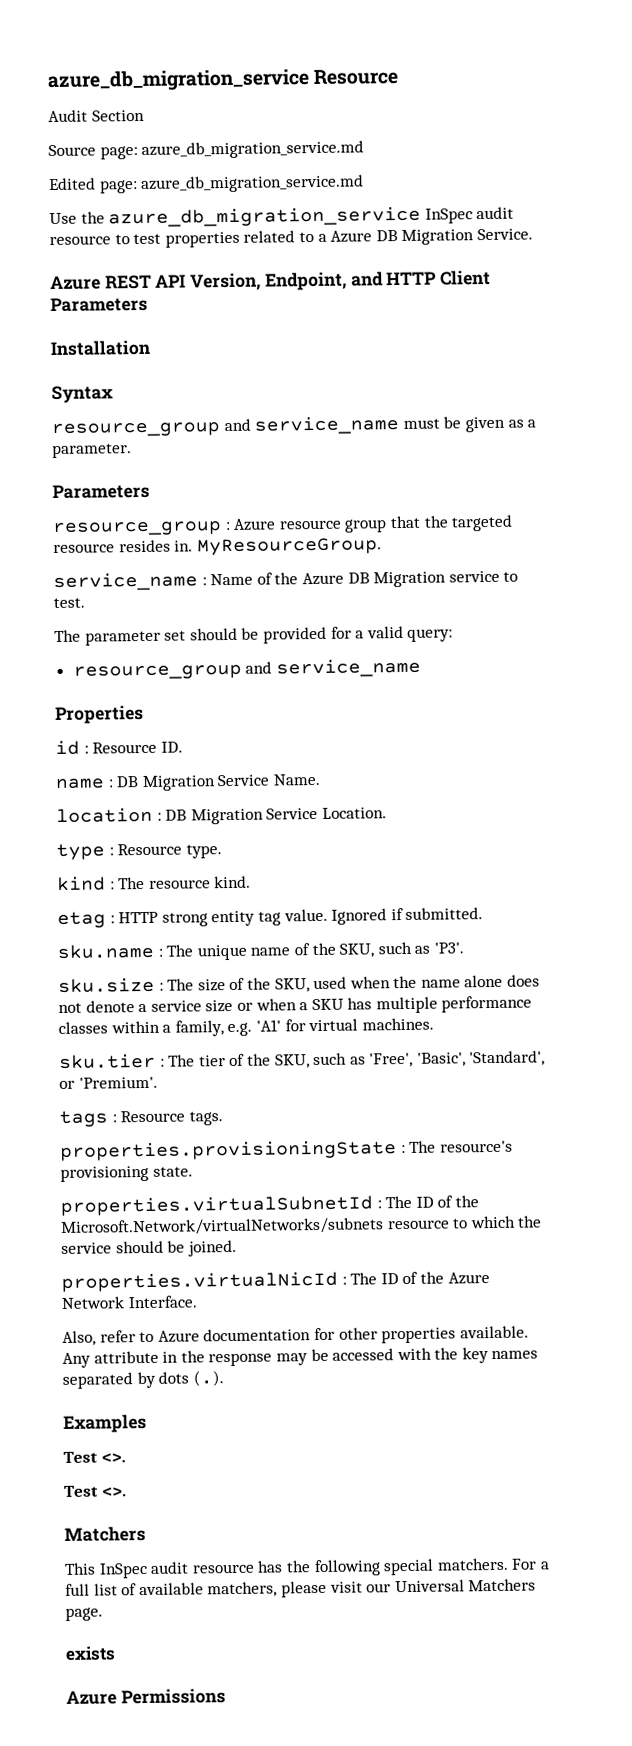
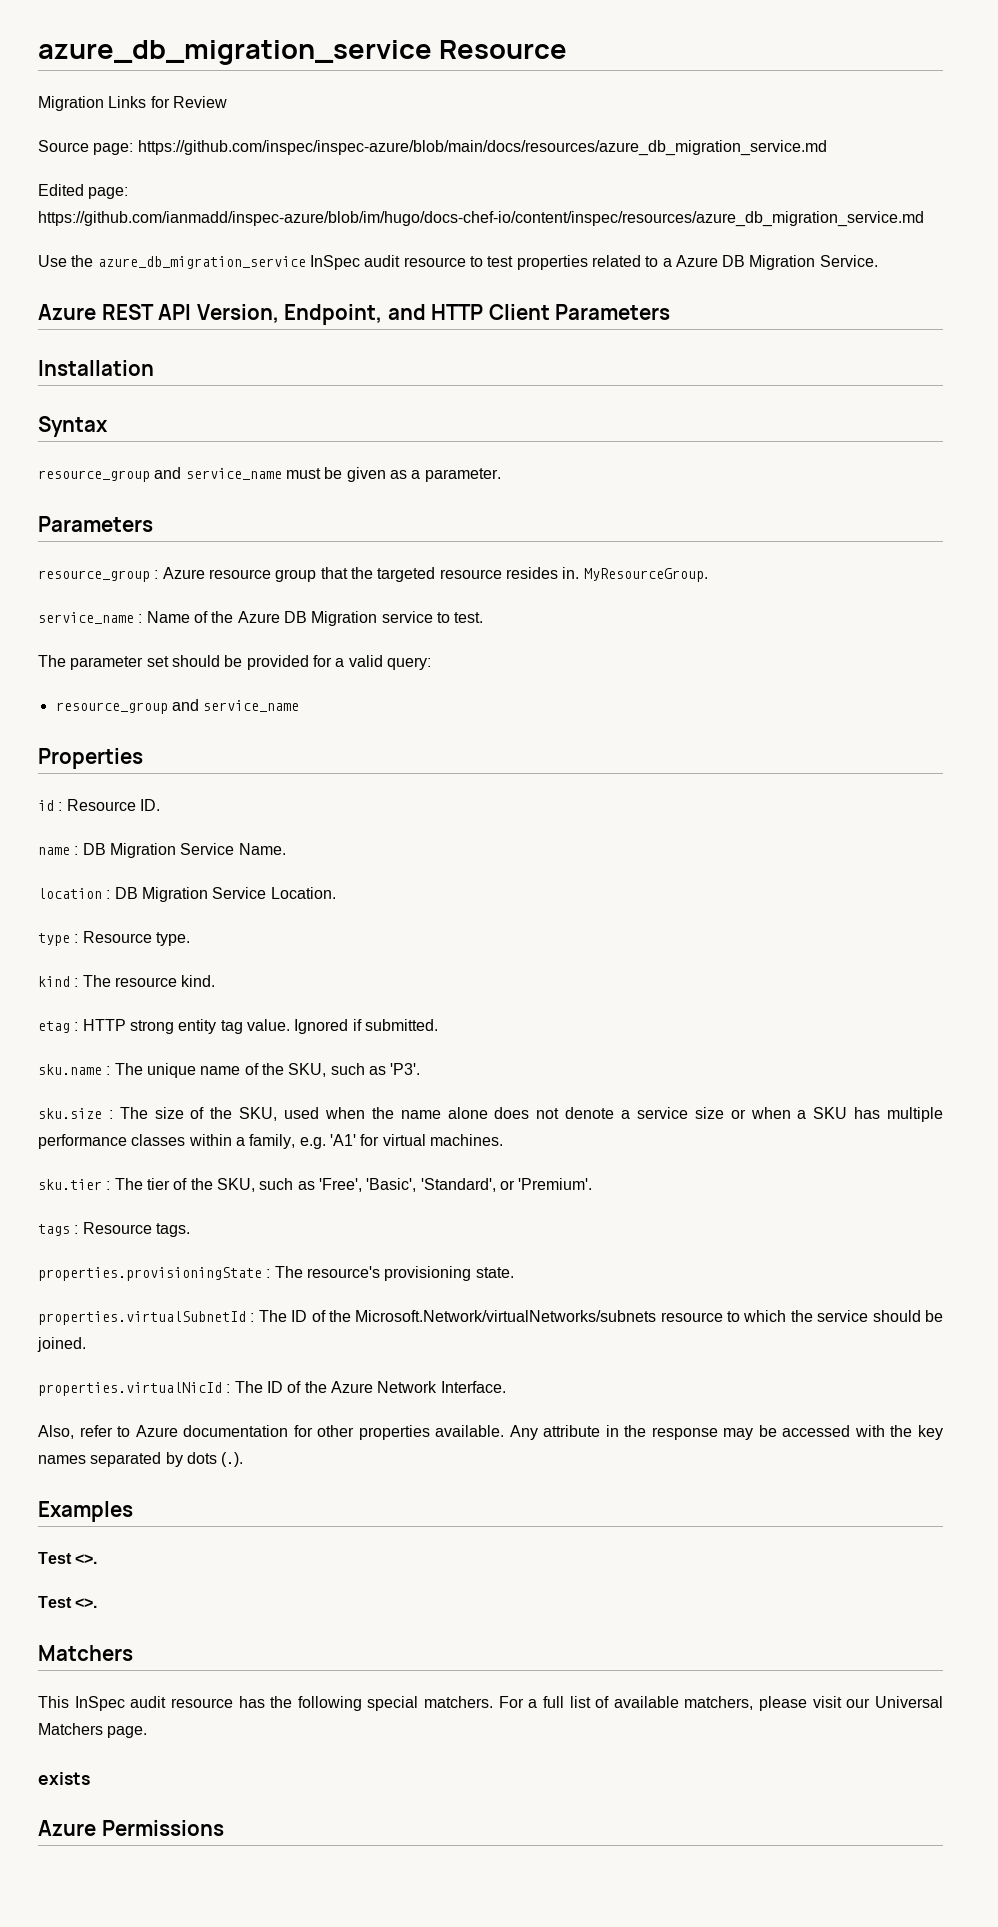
- Audit Section
+ Migration Links for Review
- Source page: azure_db_migration_service.md
+ Source page: https://github.com/inspec/inspec-azure/blob/main/docs/resources/azure_db_migration_service.md
- Edited page: azure_db_migration_service.md
+ Edited page: https://github.com/ianmadd/inspec-azure/blob/im/hugo/docs-chef-io/content/inspec/resources/azure_db_migration_service.md

